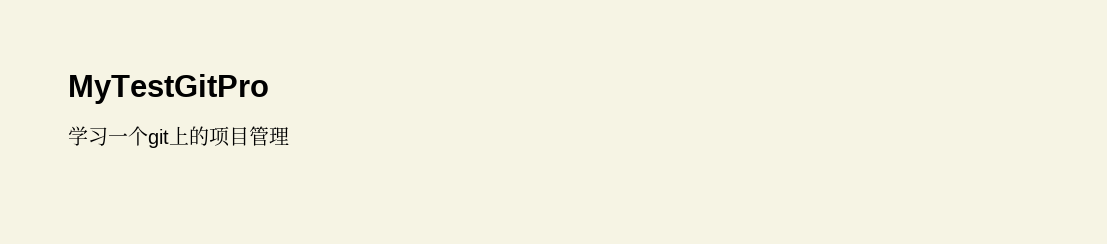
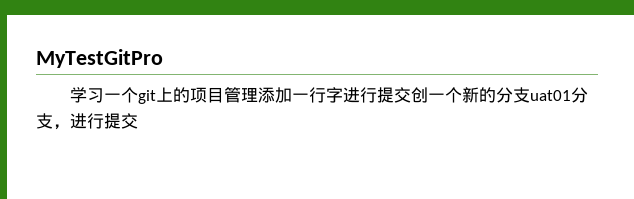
- 学习一个git上的项目管理
+ 学习一个git上的项目管理添加一行字进行提交创一个新的分支uat01分支，进行提交

